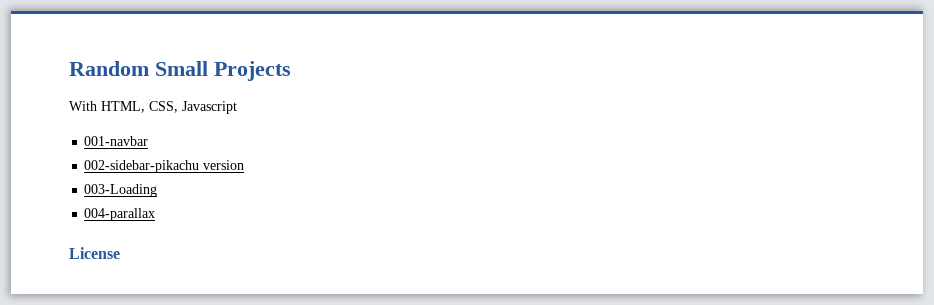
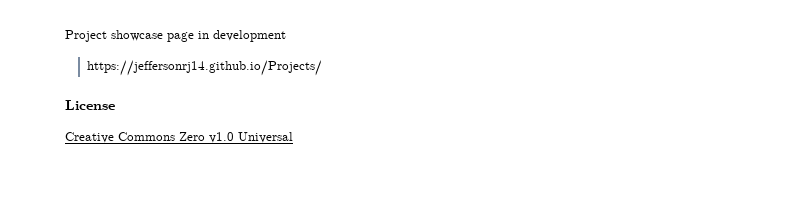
- Random Small Projects
- With HTML, CSS, Javascript
- 001-navbar
- 002-sidebar-pikachu version
- 003-Loading
- 004-parallax
+ Project showcase page in development
+ https://jeffersonrj14.github.io/Projects/
  License
+ Creative Commons Zero v1.0 Universal

